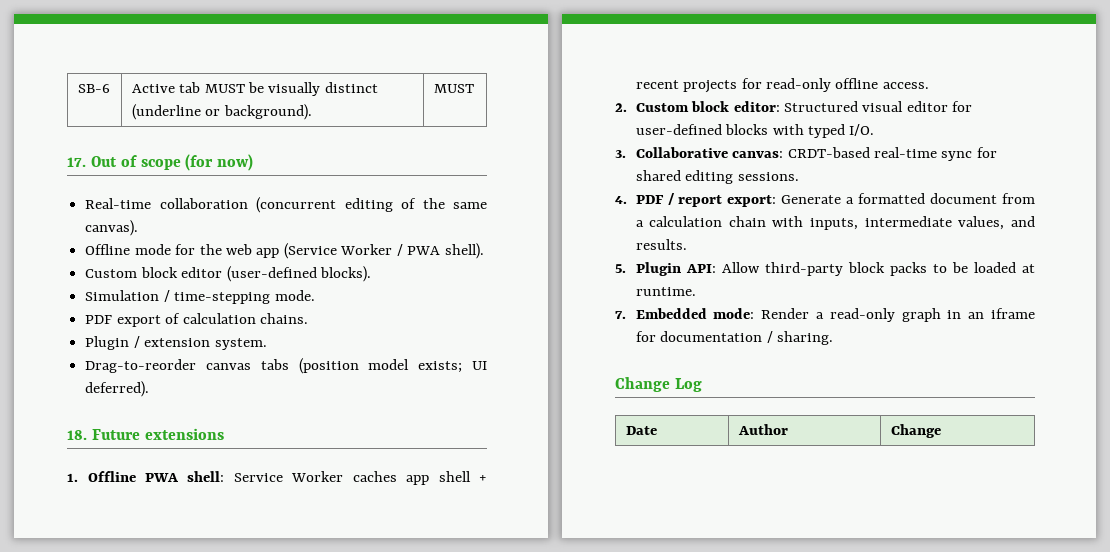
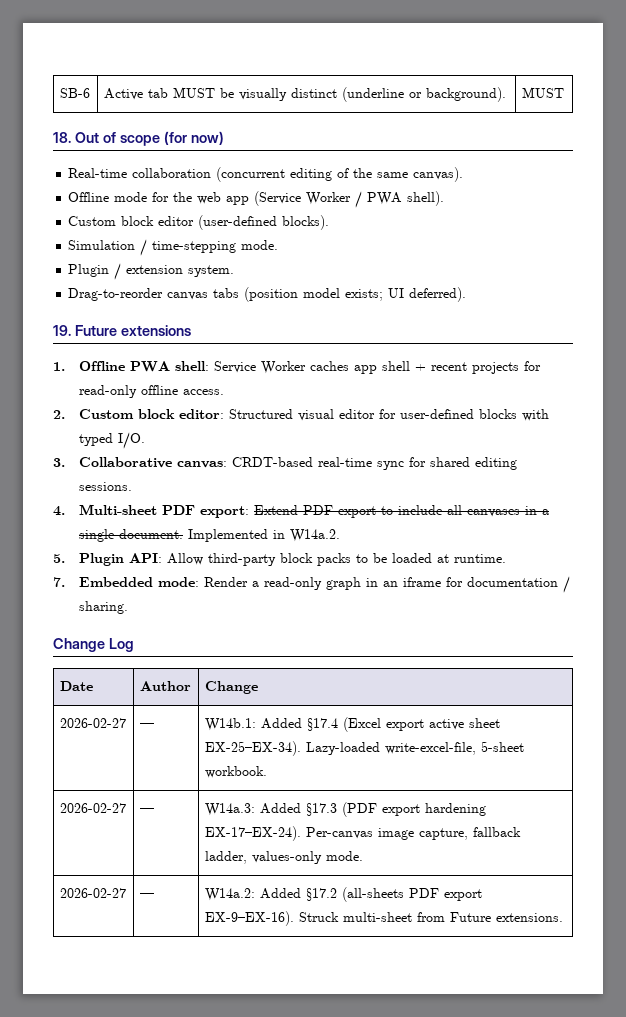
- 17. Out of scope (for now)
+ 18. Out of scope (for now)
- PDF export of calculation chains.
- 18. Future extensions
+ 19. Future extensions
- 4. PDF / report export: Generate a formatted document from a calculation chain with inputs, intermediate values, and results.
+ 4. Multi-sheet PDF export: Extend PDF export to include all canvases in a single document. Implemented in W14a.2.
+ 2026-02-27 | — | W14b.1: Added §17.4 (Excel export active sheet EX-25–EX-34). Lazy-loaded write-excel-file, 5-sheet workbook.
+ 2026-02-27 | — | W14a.3: Added §17.3 (PDF export hardening EX-17–EX-24). Per-canvas image capture, fallback ladder, values-only mode.
+ 2026-02-27 | — | W14a.2: Added §17.2 (all-sheets PDF export EX-9–EX-16). Struck multi-sheet from Future extensions.

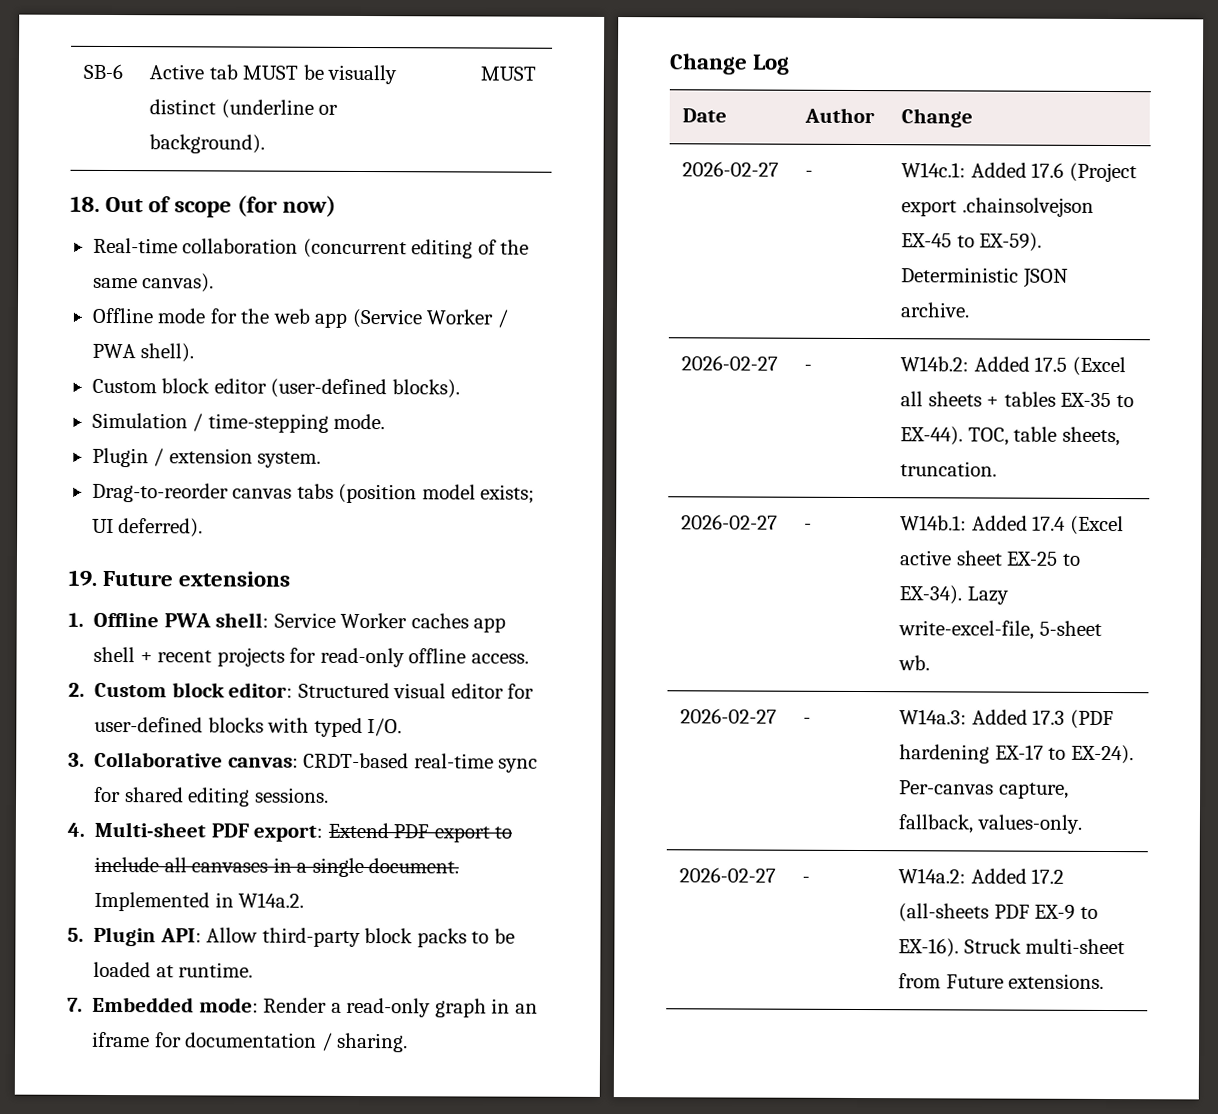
- 2026-02-27 | — | W14b.1: Added §17.4 (Excel export active sheet EX-25–EX-34). Lazy-loaded write-excel-file, 5-sheet workbook.
- 2026-02-27 | — | W14a.3: Added §17.3 (PDF export hardening EX-17–EX-24). Per-canvas image capture, fallback ladder, values-only mode.
- 2026-02-27 | — | W14a.2: Added §17.2 (all-sheets PDF export EX-9–EX-16). Struck multi-sheet from Future extensions.
+ 2026-02-27 | - | W14c.1: Added 17.6 (Project export .chainsolvejson EX-45 to EX-59). Deterministic JSON archive.
+ 2026-02-27 | - | W14b.2: Added 17.5 (Excel all sheets + tables EX-35 to EX-44). TOC, table sheets, truncation.
+ 2026-02-27 | - | W14b.1: Added 17.4 (Excel active sheet EX-25 to EX-34). Lazy write-excel-file, 5-sheet wb.
+ 2026-02-27 | - | W14a.3: Added 17.3 (PDF hardening EX-17 to EX-24). Per-canvas capture, fallback, values-only.
+ 2026-02-27 | - | W14a.2: Added 17.2 (all-sheets PDF EX-9 to EX-16). Struck multi-sheet from Future extensions.

